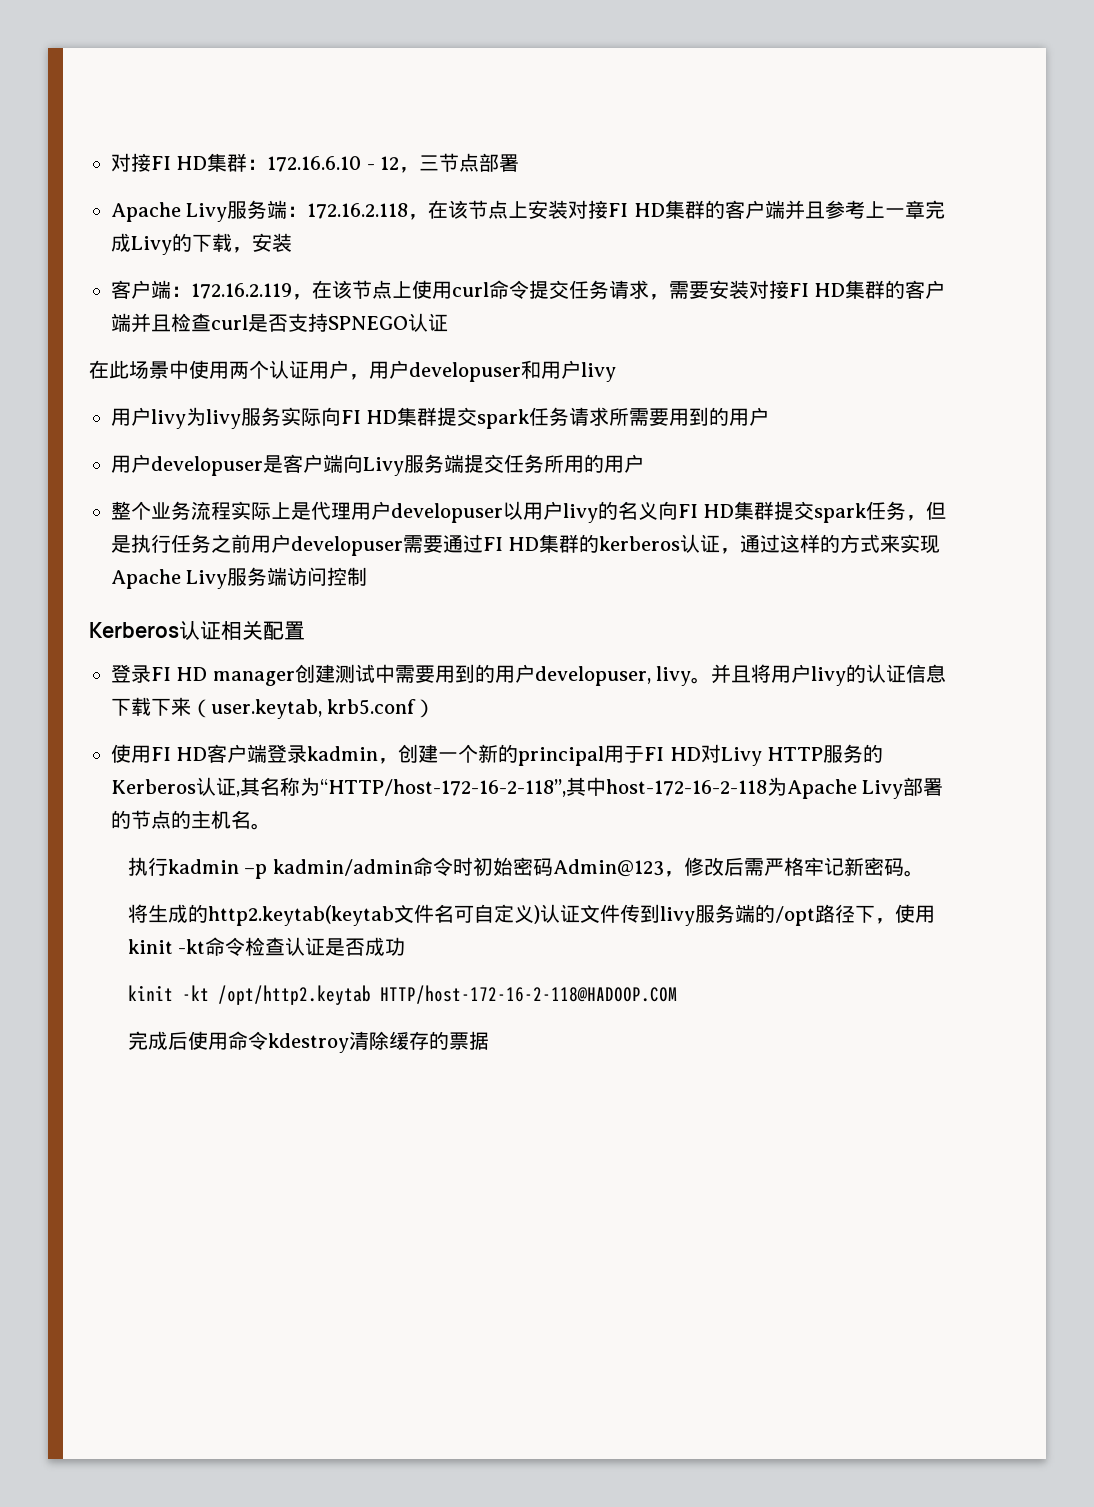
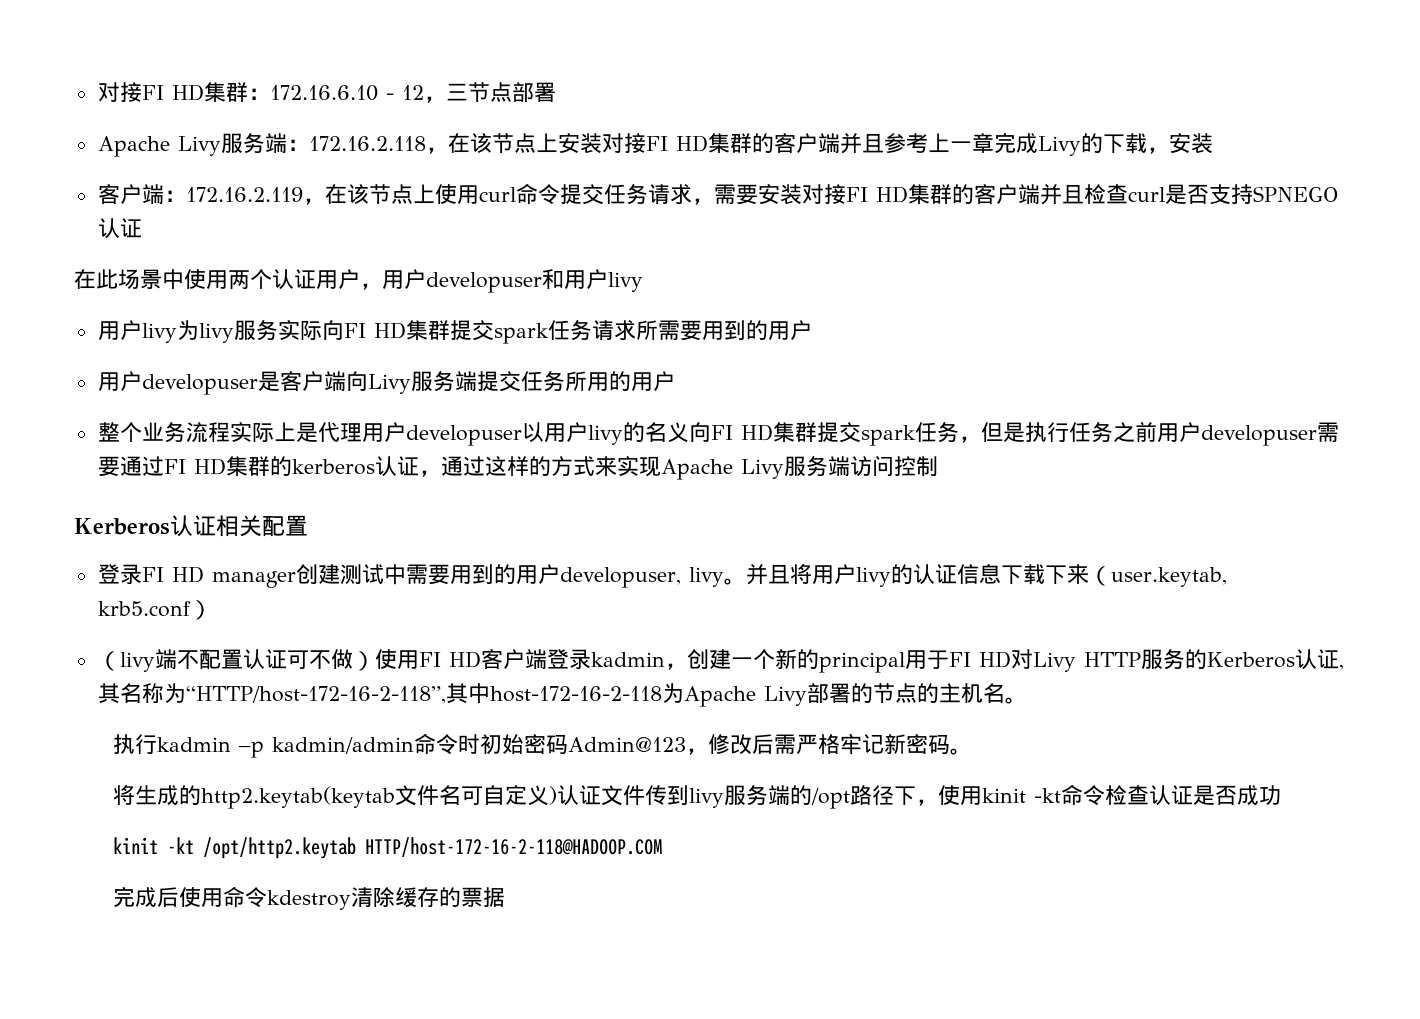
- 使用FI HD客户端登录kadmin，创建一个新的principal用于FI HD对Livy HTTP服务的Kerberos认证,其名称为“HTTP/host-172-16-2-118”,其中host-172-16-2-118为Apache Livy部署的节点的主机名。
+ （livy端不配置认证可不做）使用FI HD客户端登录kadmin，创建一个新的principal用于FI HD对Livy HTTP服务的Kerberos认证,其名称为“HTTP/host-172-16-2-118”,其中host-172-16-2-118为Apache Livy部署的节点的主机名。

